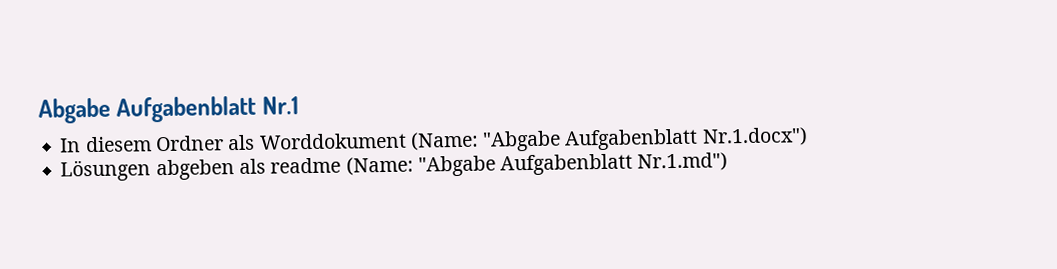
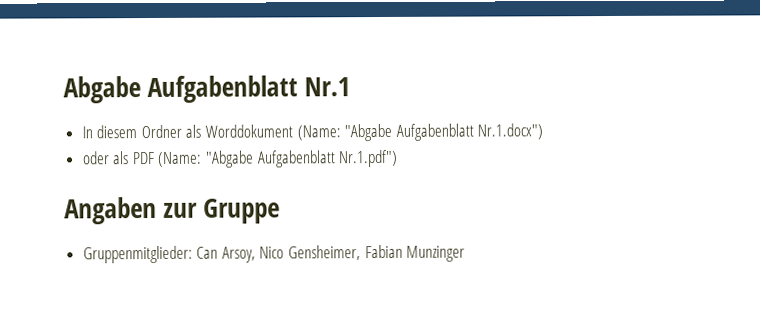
- Lösungen abgeben als readme (Name: "Abgabe Aufgabenblatt Nr.1.md")
+ oder als PDF (Name: "Abgabe Aufgabenblatt Nr.1.pdf")
+ Angaben zur Gruppe
+ Gruppenmitglieder: Can Arsoy, Nico Gensheimer, Fabian Munzinger

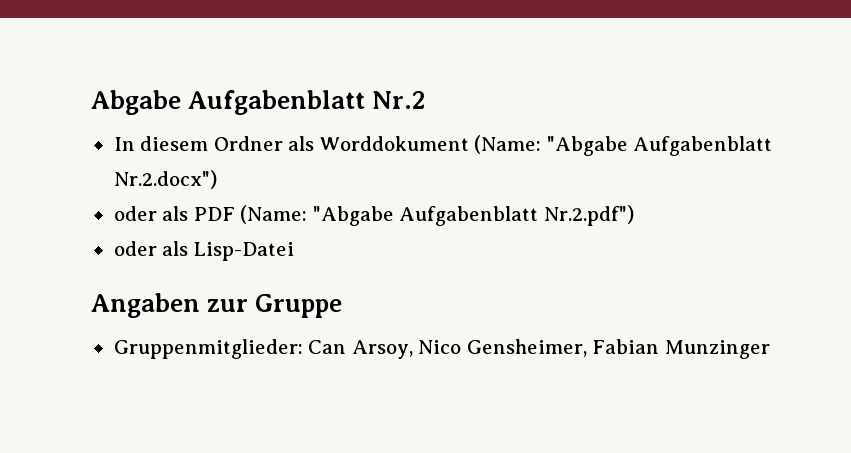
- Abgabe Aufgabenblatt Nr.1
+ Abgabe Aufgabenblatt Nr.2
- In diesem Ordner als Worddokument (Name: "Abgabe Aufgabenblatt Nr.1.docx")
+ In diesem Ordner als Worddokument (Name: "Abgabe Aufgabenblatt Nr.2.docx")
- oder als PDF (Name: "Abgabe Aufgabenblatt Nr.1.pdf")
+ oder als PDF (Name: "Abgabe Aufgabenblatt Nr.2.pdf")
+ oder als Lisp-Datei

